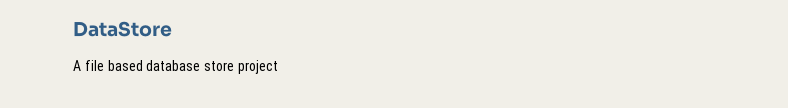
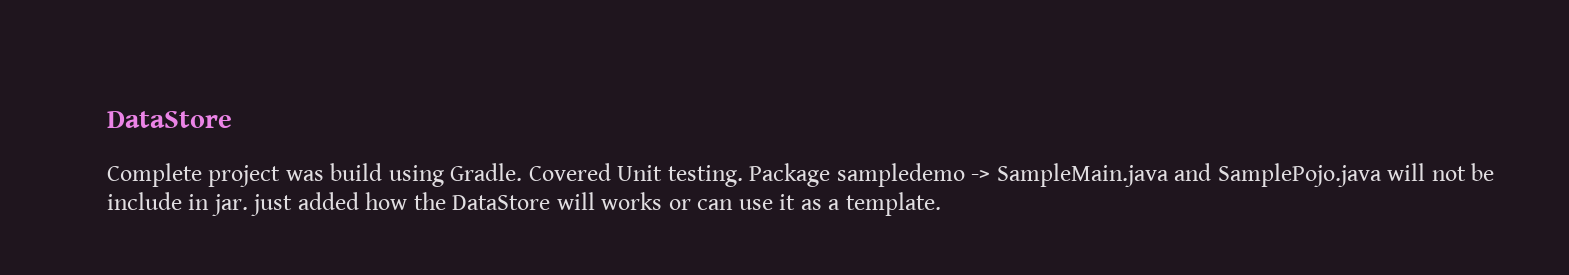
- A file based database store project
+ Complete project was build using Gradle. Covered Unit testing. Package sampledemo -> SampleMain.java and SamplePojo.java will not be include in jar. just added how the DataStore will works or can use it as a template.

